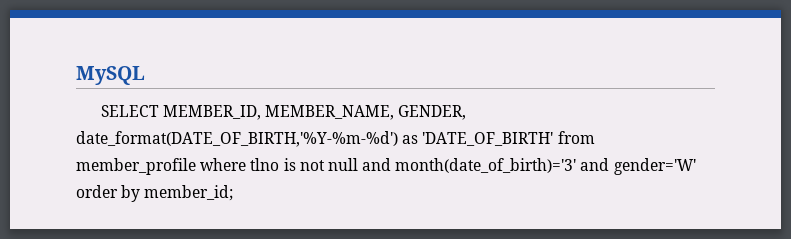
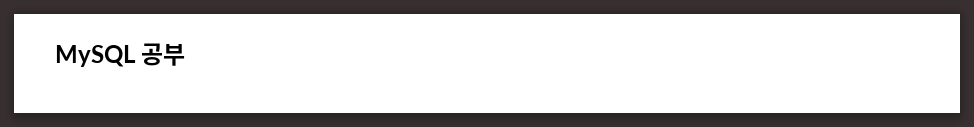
- MySQL
- SELECT MEMBER_ID, MEMBER_NAME, GENDER, date_format(DATE_OF_BIRTH,'%Y-%m-%d') as 'DATE_OF_BIRTH' from member_profile where tlno is not null and month(date_of_birth)='3' and gender='W' order by member_id;
+ MySQL 공부

